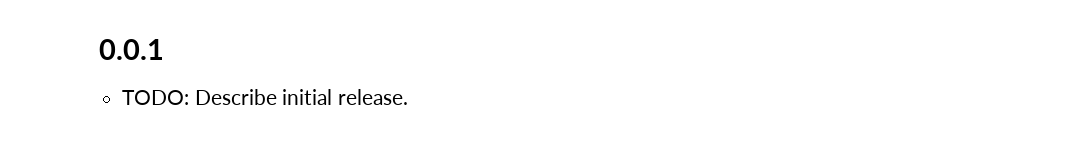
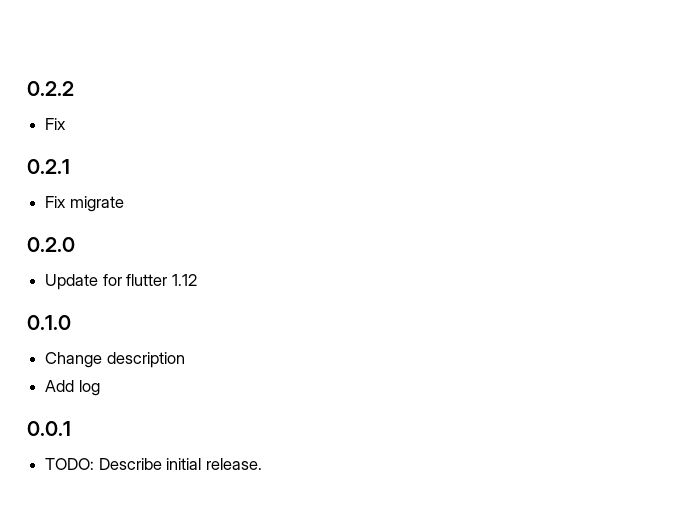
+ 0.2.2
+ Fix
+ 0.2.1
+ Fix migrate
+ 0.2.0
+ Update for flutter 1.12
+ 0.1.0
+ Change description
+ Add log

